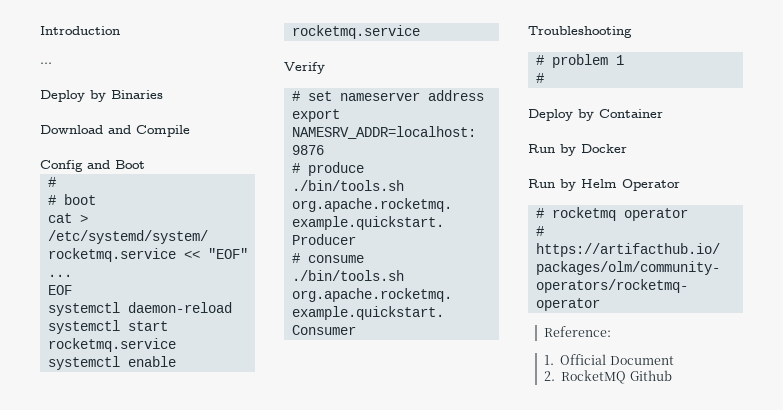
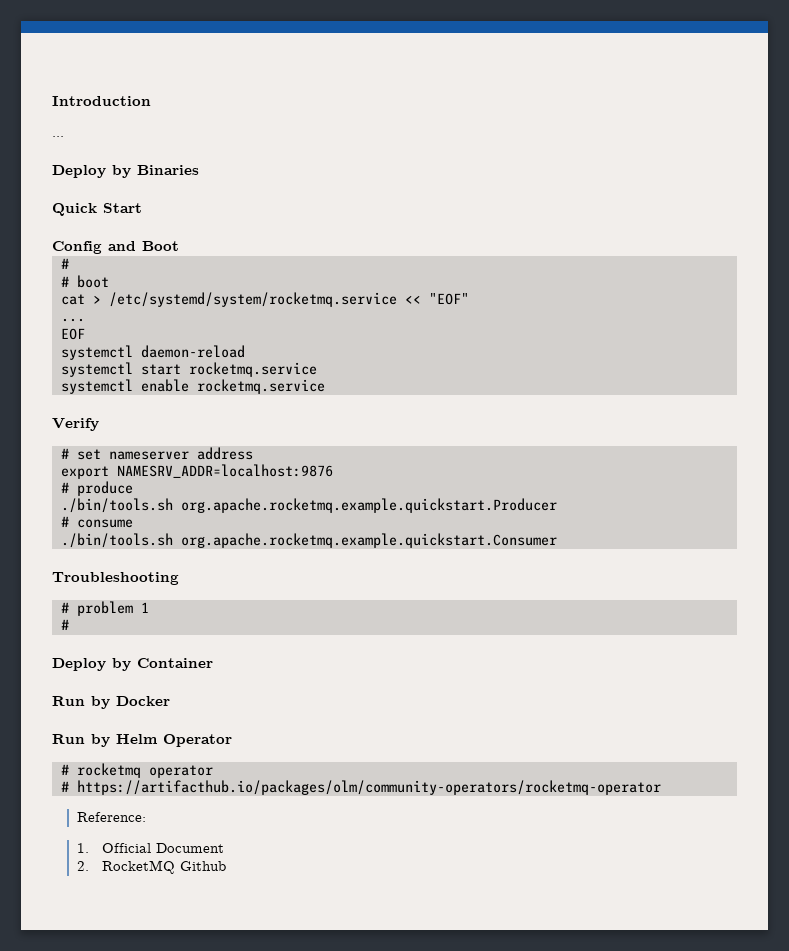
- Download and Compile
+ Quick Start

